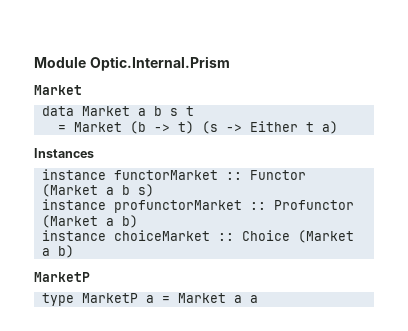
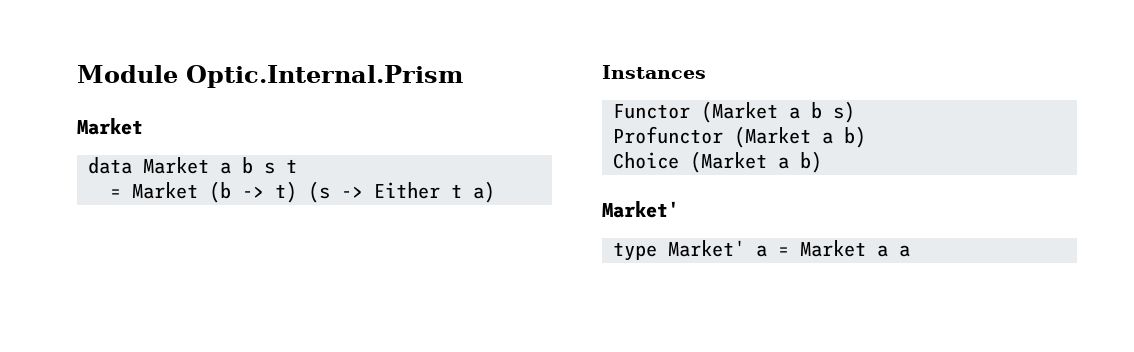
- instance functorMarket :: Functor (Market a b s)
+ Functor (Market a b s)
- instance profunctorMarket :: Profunctor (Market a b)
+ Profunctor (Market a b)
- instance choiceMarket :: Choice (Market a b)
- MarketP
+ Choice (Market a b)
+ Market'
- type MarketP a = Market a a
+ type Market' a = Market a a

